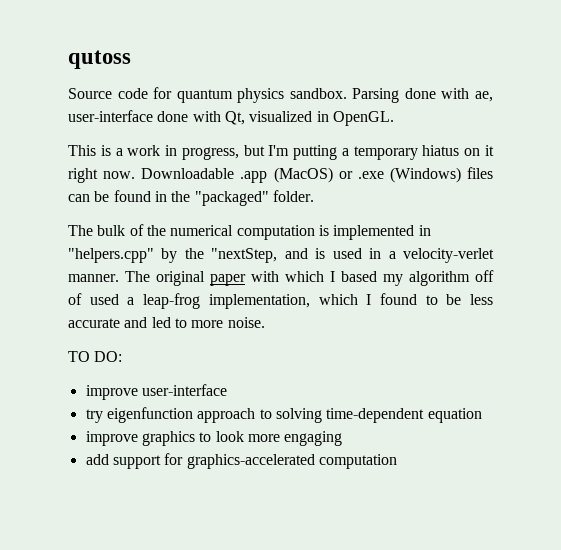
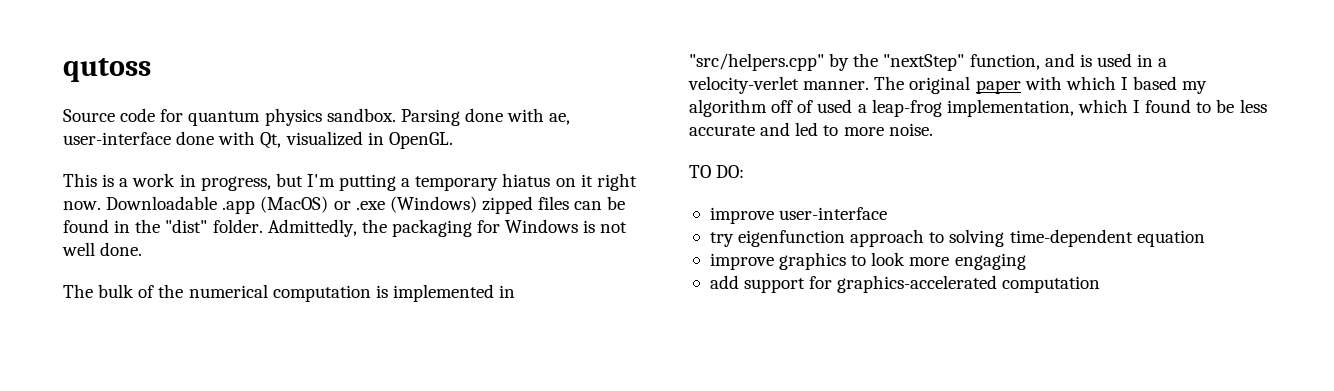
- Downloadable .app (MacOS) or .exe (Windows) files can be found in the "packaged" folder.
+ Downloadable .app (MacOS) or .exe (Windows) zipped files can be found in the "dist" folder. Admittedly, the packaging for Windows is not well done.
- The bulk of the numerical computation is implemented in "helpers.cpp" by the "nextStep, and is used in a velocity-verlet manner.
+ The bulk of the numerical computation is implemented in "src/helpers.cpp" by the "nextStep" function, and is used in a velocity-verlet manner.

